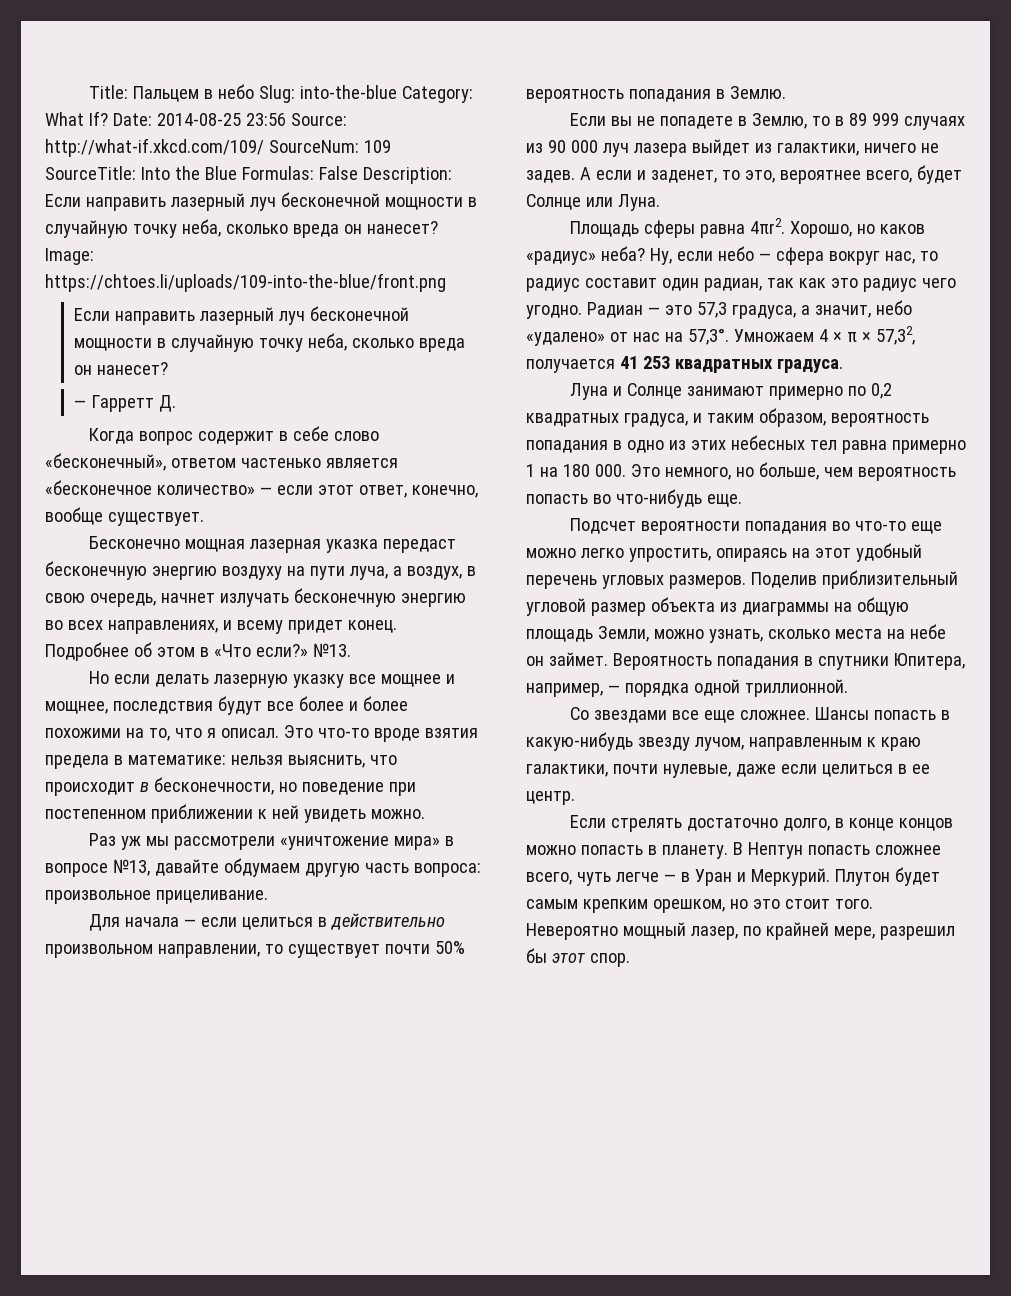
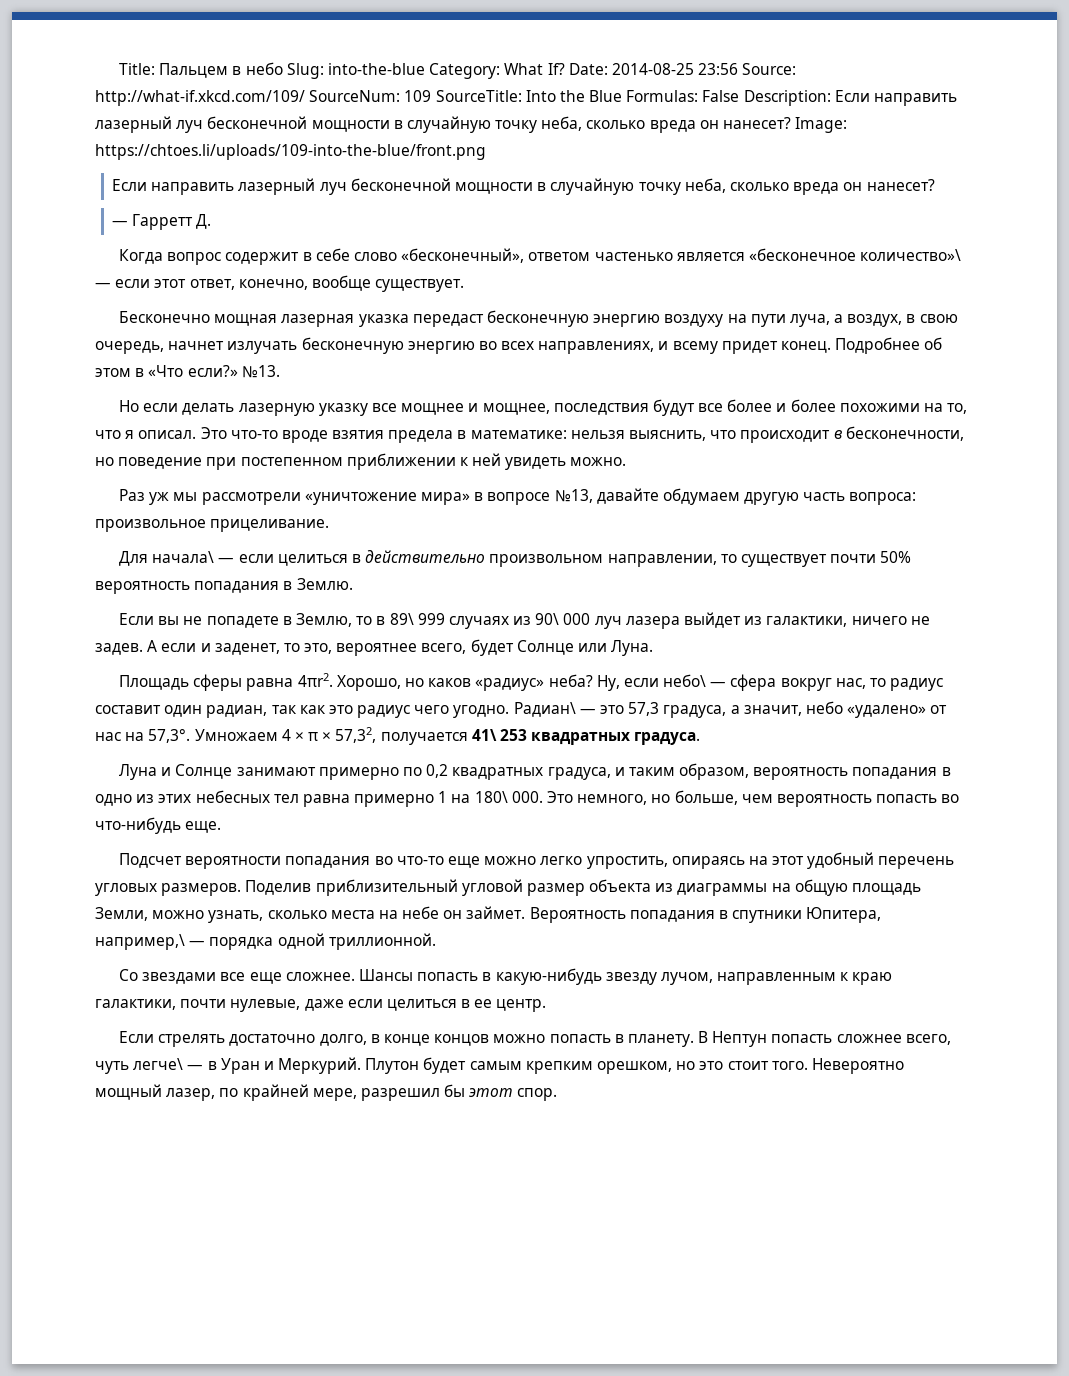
- Когда вопрос содержит в себе слово «бесконечный», ответом частенько является «бесконечное количество» — если этот ответ, конечно, вообще существует.
+ Когда вопрос содержит в себе слово «бесконечный», ответом частенько является «бесконечное количество»\ — если этот ответ, конечно, вообще существует.
- Для начала — если целиться в действительно произвольном направлении, то существует почти 50% вероятность попадания в Землю.
+ Для начала\ — если целиться в действительно произвольном направлении, то существует почти 50% вероятность попадания в Землю.
- Если вы не попадете в Землю, то в 89 999 случаях из 90 000 луч лазера выйдет из галактики, ничего не задев.
+ Если вы не попадете в Землю, то в 89\ 999 случаях из 90\ 000 луч лазера выйдет из галактики, ничего не задев.
- Ну, если небо — сфера вокруг нас, то радиус составит один радиан, так как это радиус чего угодно.
+ Ну, если небо\ — сфера вокруг нас, то радиус составит один радиан, так как это радиус чего угодно.
- Радиан — это 57,3 градуса, а значит, небо «удалено» от нас на 57,3°.
+ Радиан\ — это 57,3 градуса, а значит, небо «удалено» от нас на 57,3°.
- Умножаем 4 × π × 57,32, получается 41 253 квадратных градуса.
+ Умножаем 4 × π × 57,32, получается 41\ 253 квадратных градуса.
- Луна и Солнце занимают примерно по 0,2 квадратных градуса, и таким образом, вероятность попадания в одно из этих небесных тел равна примерно 1 на 180 000. Это немного, но больше, чем вероятность попасть во что-нибудь еще.
+ Луна и Солнце занимают примерно по 0,2 квадратных градуса, и таким образом, вероятность попадания в одно из этих небесных тел равна примерно 1 на 180\ 000. Это немного, но больше, чем вероятность попасть во что-нибудь еще.
- Вероятность попадания в спутники Юпитера, например, — порядка одной триллионной.
+ Вероятность попадания в спутники Юпитера, например,\ — порядка одной триллионной.
- В Нептун попасть сложнее всего, чуть легче — в Уран и Меркурий.
+ В Нептун попасть сложнее всего, чуть легче\ — в Уран и Меркурий.

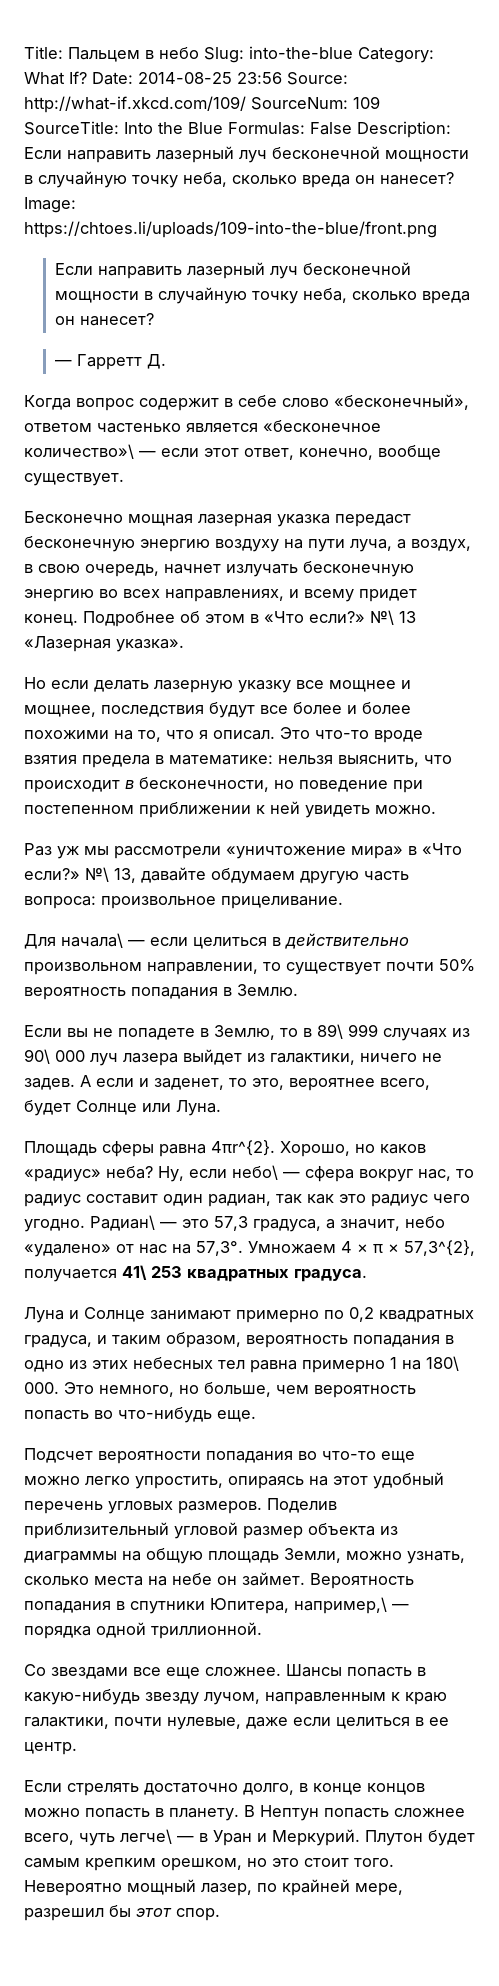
- №13.
+ №\ 13 «Лазерная указка».
- Раз уж мы рассмотрели «уничтожение мира» в вопросе №13, давайте обдумаем другую часть вопроса: произвольное прицеливание.
+ Раз уж мы рассмотрели «уничтожение мира» в «Что если?» №\ 13, давайте обдумаем другую часть вопроса: произвольное прицеливание.
- Площадь сферы равна 4πr2.
+ Площадь сферы равна 4πr^{2}.
- Умножаем 4 × π × 57,32, получается 41\ 253 квадратных градуса.
+ Умножаем 4 × π × 57,3^{2}, получается 41\ 253 квадратных градуса.

